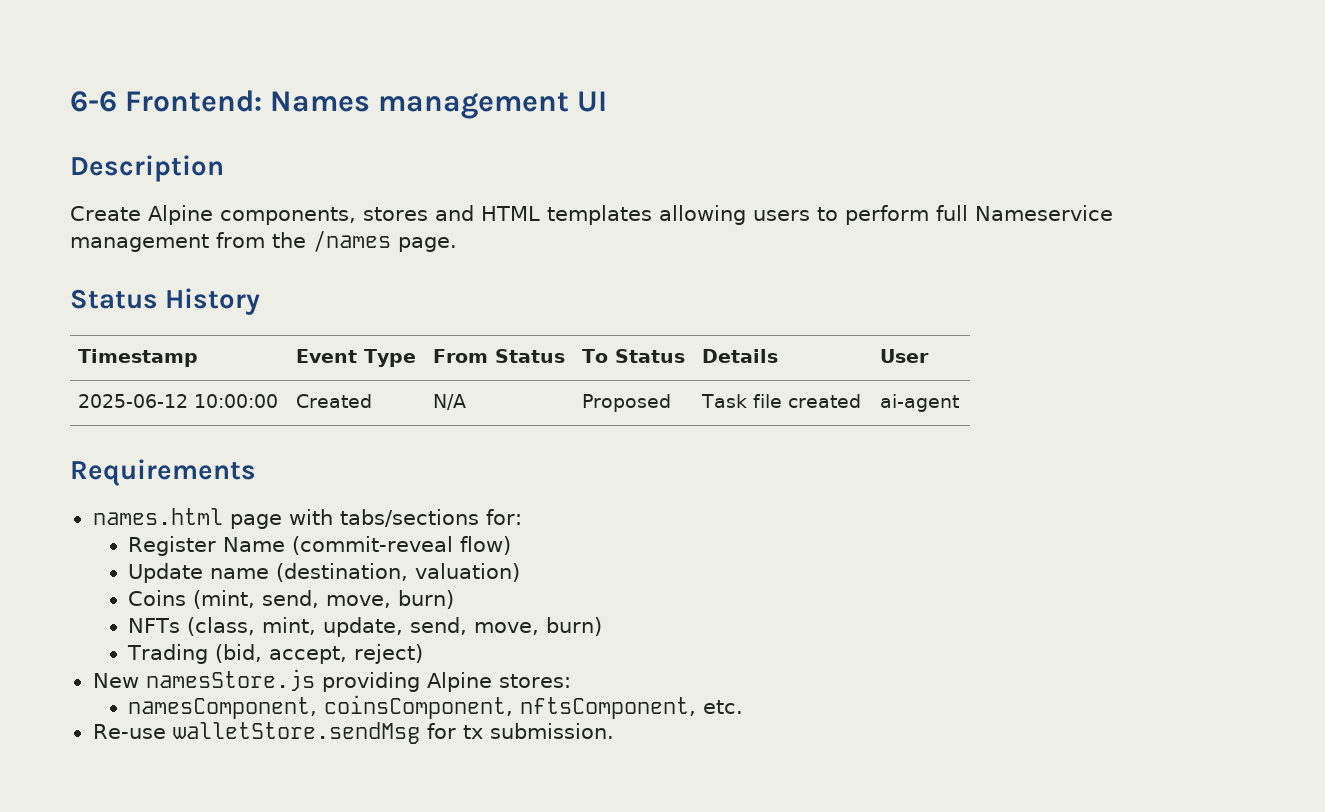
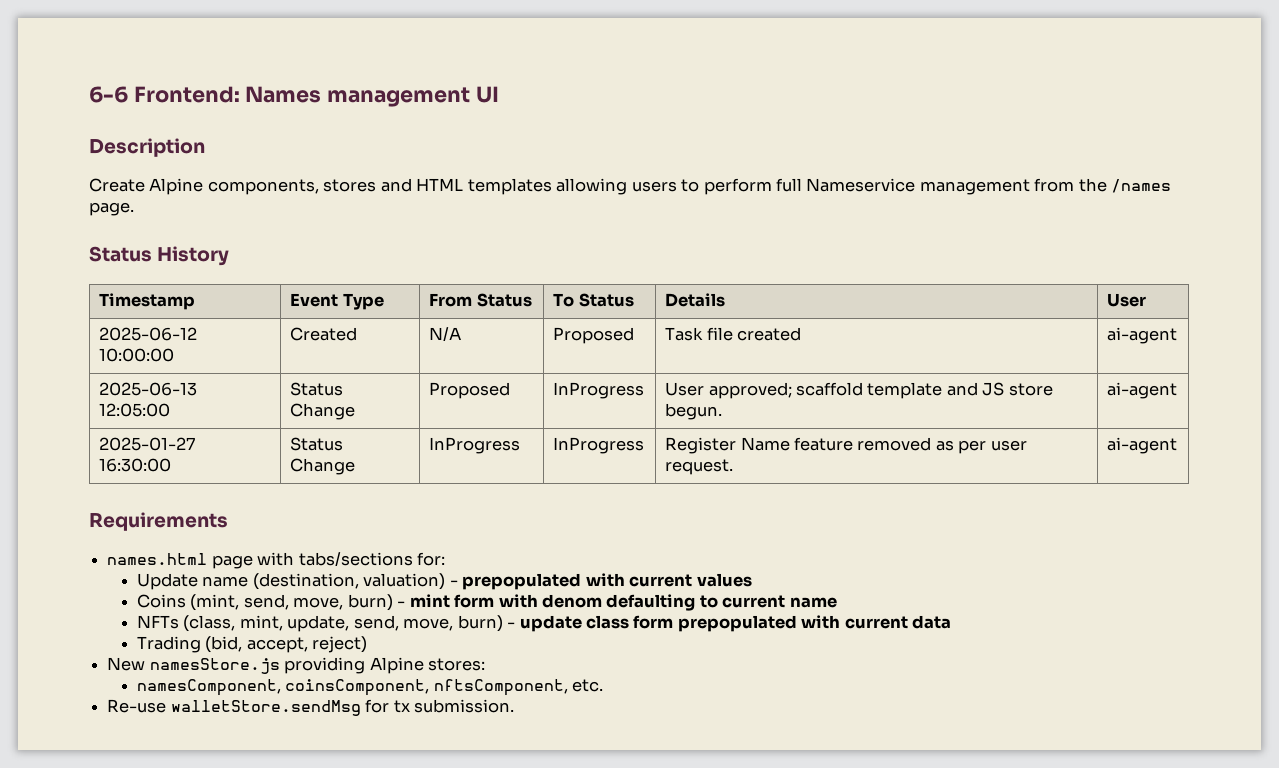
+ 2025-06-13 12:05:00 | Status Change | Proposed | InProgress | User approved; scaffold template and JS store begun. | ai-agent
+ 2025-01-27 16:30:00 | Status Change | InProgress | InProgress | Register Name feature removed as per user request. | ai-agent
- Register Name (commit-reveal flow)
- Update name (destination, valuation)
+ Update name (destination, valuation) - prepopulated with current values
- Coins (mint, send, move, burn)
+ Coins (mint, send, move, burn) - mint form with denom defaulting to current name
- NFTs (class, mint, update, send, move, burn)
+ NFTs (class, mint, update, send, move, burn) - update class form prepopulated with current data

